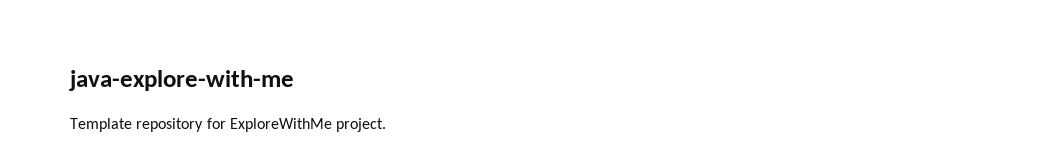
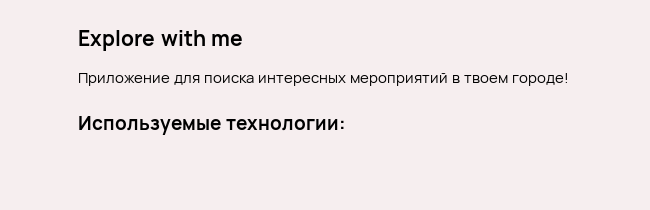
- java-explore-with-me
- Template repository for ExploreWithMe project.
+ Explore with me
+ Приложение для поиска интересных мероприятий в твоем городе!
+ Используемые технологии:

